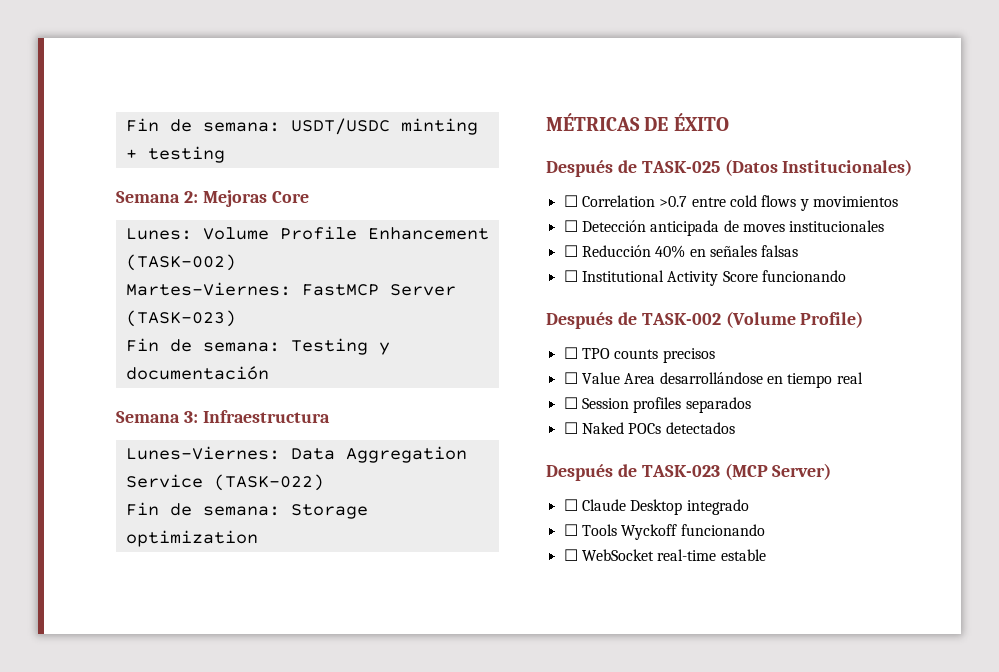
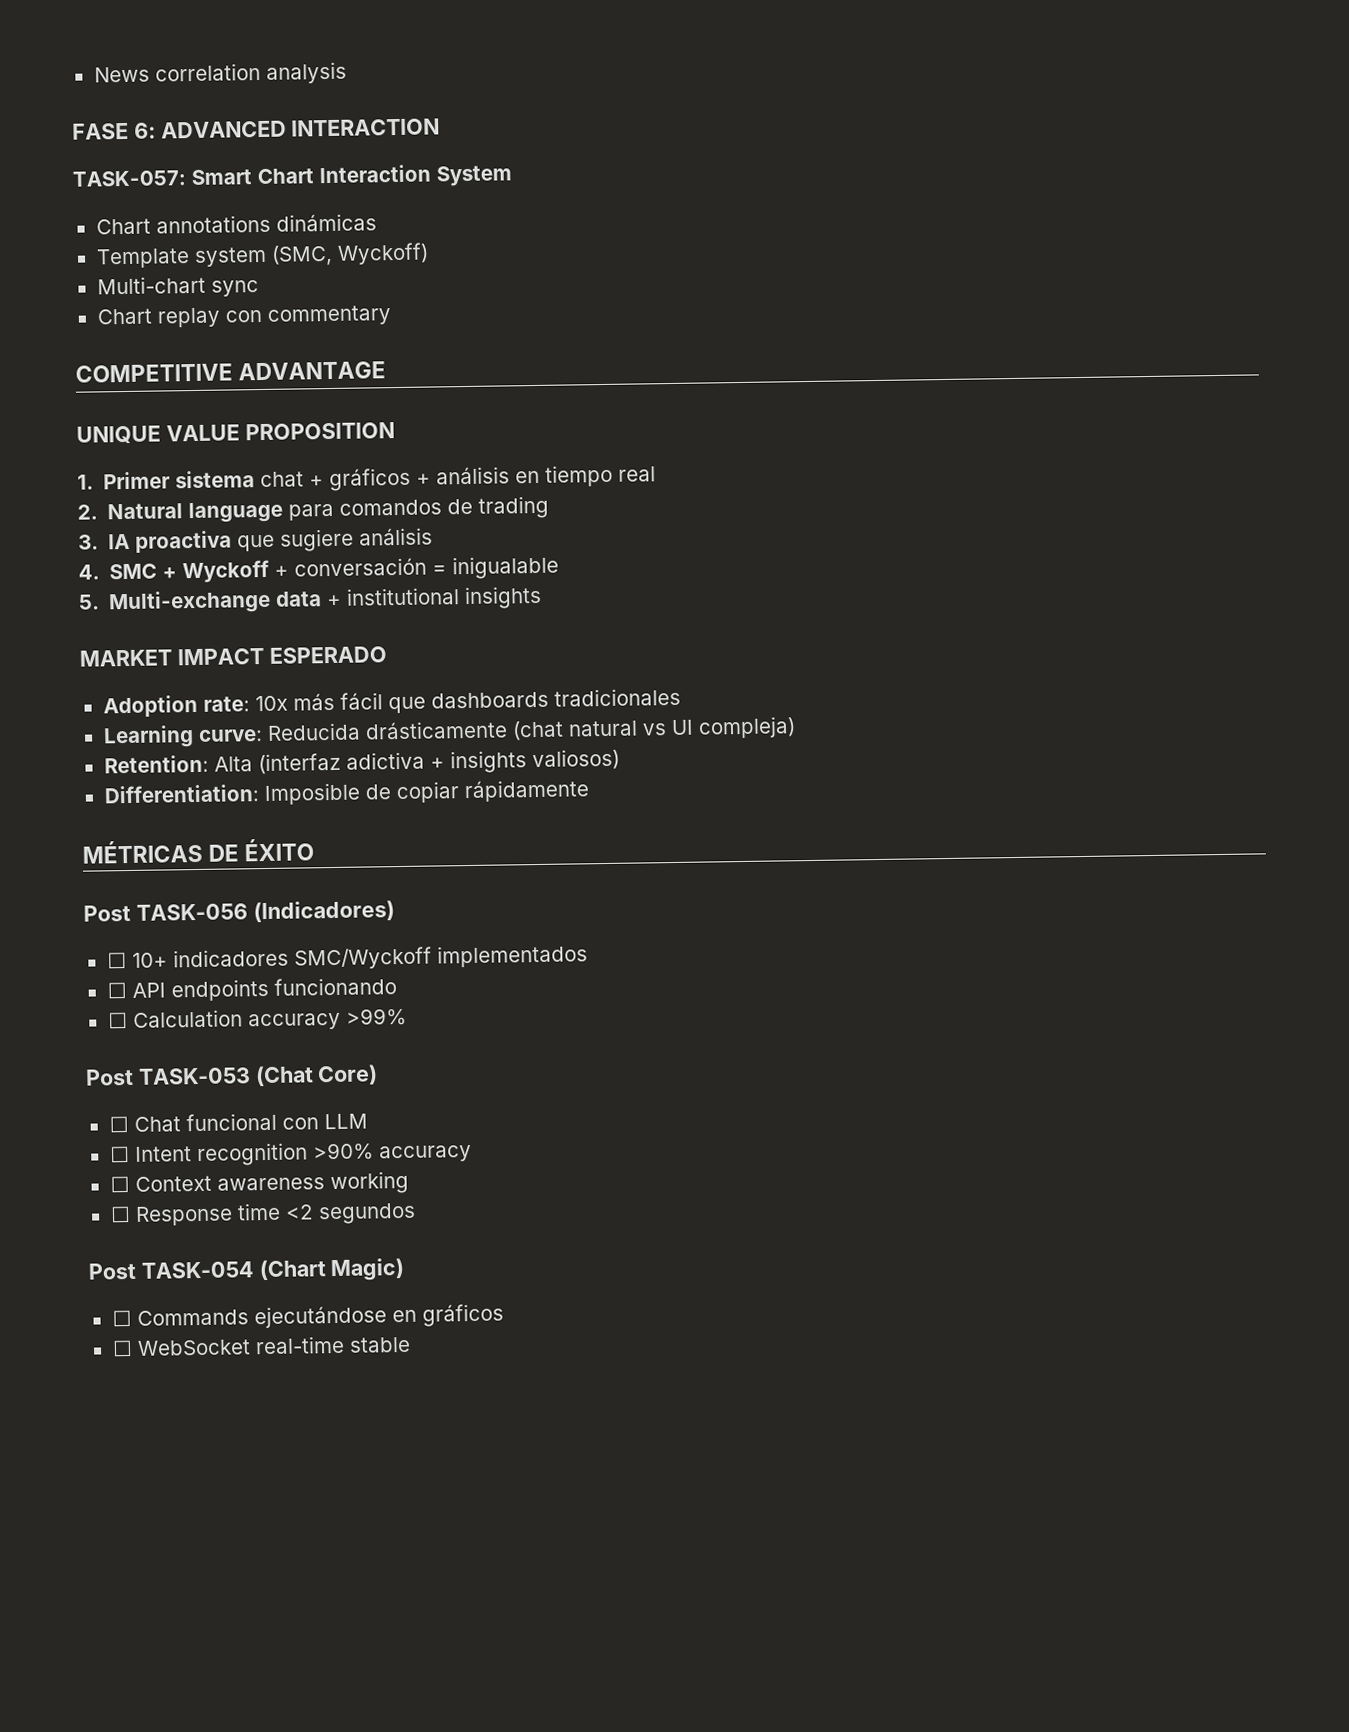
- Fin de semana: USDT/USDC minting + testing
- Semana 2: Mejoras Core
- Lunes: Volume Profile Enhancement (TASK-002)
- Martes-Viernes: FastMCP Server (TASK-023)
- Fin de semana: Testing y documentación
- Semana 3: Infraestructura
- Lunes-Viernes: Data Aggregation Service (TASK-022)
- Fin de semana: Storage optimization
+ News correlation analysis
+ FASE 6: ADVANCED INTERACTION
+ TASK-057: Smart Chart Interaction System
+ Chart annotations dinámicas
+ Template system (SMC, Wyckoff)
+ Multi-chart sync
+ Chart replay con commentary
+ COMPETITIVE ADVANTAGE
+ UNIQUE VALUE PROPOSITION
+ 1. Primer sistema chat + gráficos + análisis en tiempo real
+ 2. Natural language para comandos de trading
+ 3. IA proactiva que sugiere análisis
+ 4. SMC + Wyckoff + conversación = inigualable
+ 5. Multi-exchange data + institutional insights
+ MARKET IMPACT ESPERADO
+ Adoption rate: 10x más fácil que dashboards tradicionales
+ Learning curve: Reducida drásticamente (chat natural vs UI compleja)
+ Retention: Alta (interfaz adictiva + insights valiosos)
+ Differentiation: Imposible de copiar rápidamente
  MÉTRICAS DE ÉXITO
- Después de TASK-025 (Datos Institucionales)
- ☐ Correlation >0.7 entre cold flows y movimientos
- ☐ Detección anticipada de moves institucionales
- ☐ Reducción 40% en señales falsas
- ☐ Institutional Activity Score funcionando
- Después de TASK-002 (Volume Profile)
- ☐ TPO counts precisos
- ☐ Value Area desarrollándose en tiempo real
- ☐ Session profiles separados
- ☐ Naked POCs detectados
- Después de TASK-023 (MCP Server)
- ☐ Claude Desktop integrado
- ☐ Tools Wyckoff funcionando
+ Post TASK-056 (Indicadores)
+ ☐ 10+ indicadores SMC/Wyckoff implementados
+ ☐ API endpoints funcionando
+ ☐ Calculation accuracy >99%
+ Post TASK-053 (Chat Core)
+ ☐ Chat funcional con LLM
+ ☐ Intent recognition >90% accuracy
+ ☐ Context awareness working
+ ☐ Response time <2 segundos
+ Post TASK-054 (Chart Magic)
+ ☐ Commands ejecutándose en gráficos
- ☐ WebSocket real-time estable
+ ☐ WebSocket real-time stable

